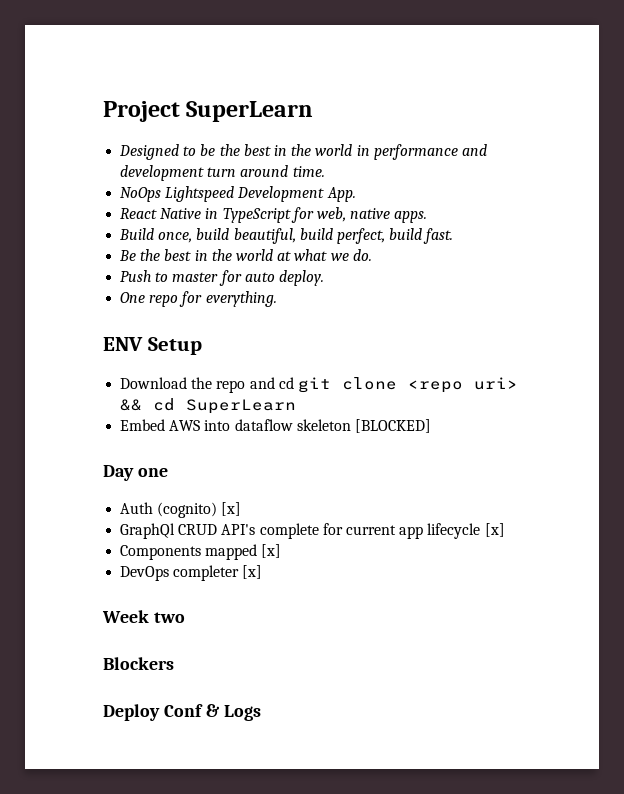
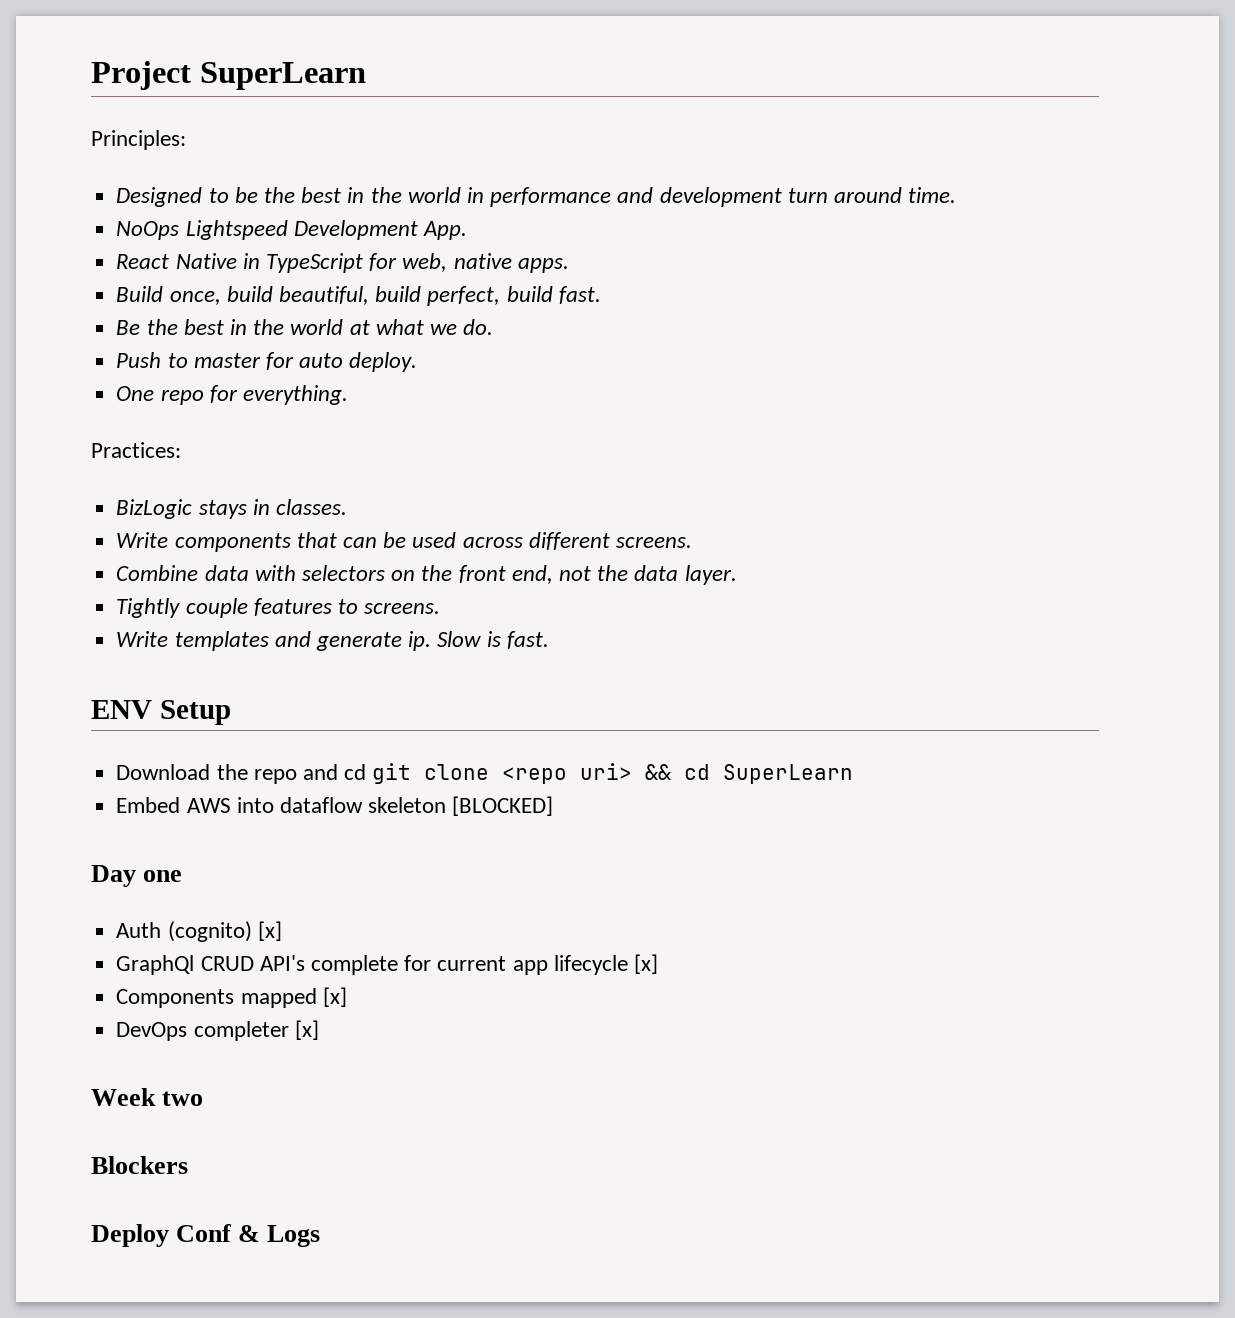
+ Principles:
+ Practices:
+ BizLogic stays in classes.
+ Write components that can be used across different screens.
+ Combine data with selectors on the front end, not the data layer.
+ Tightly couple features to screens.
+ Write templates and generate ip. Slow is fast.

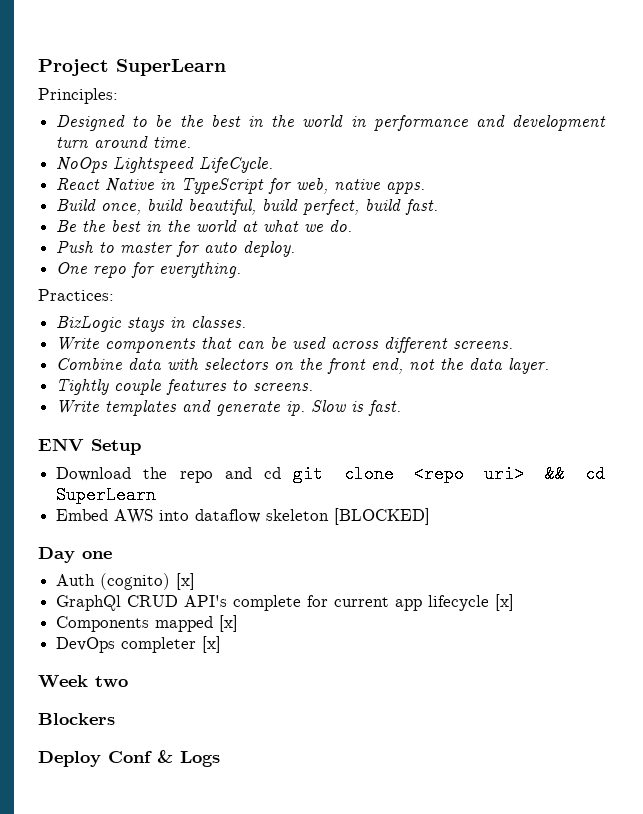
- NoOps Lightspeed Development App.
+ NoOps Lightspeed LifeCycle.

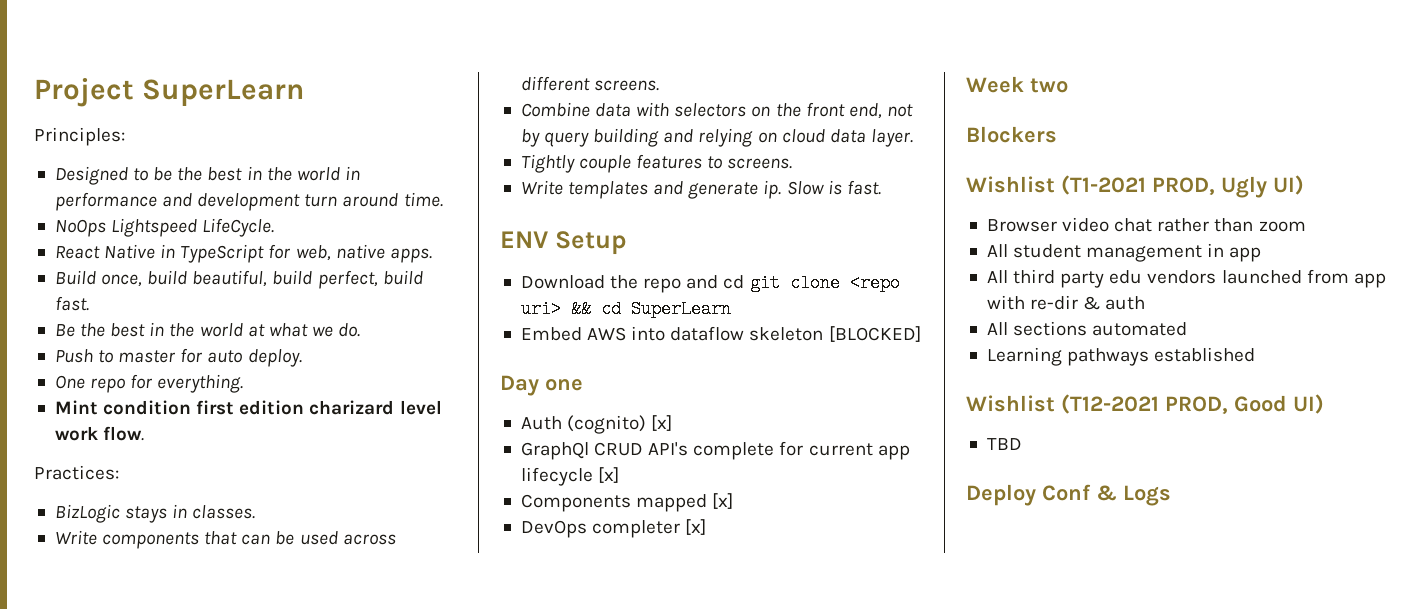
+ Mint condition first edition charizard level work flow.
- Combine data with selectors on the front end, not the data layer.
+ Combine data with selectors on the front end, not by query building and relying on cloud data layer.
+ Wishlist (T1-2021 PROD, Ugly UI)
+ Browser video chat rather than zoom
+ All student management in app
+ All third party edu vendors launched from app with re-dir & auth
+ All sections automated
+ Learning pathways established
+ Wishlist (T12-2021 PROD, Good UI)
+ TBD

